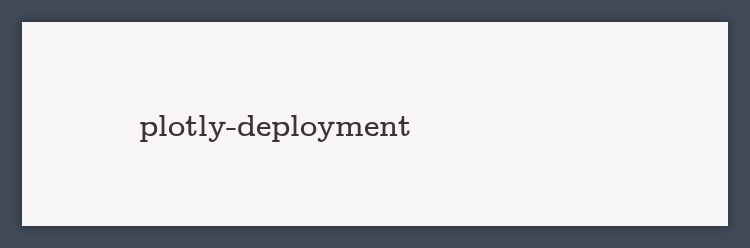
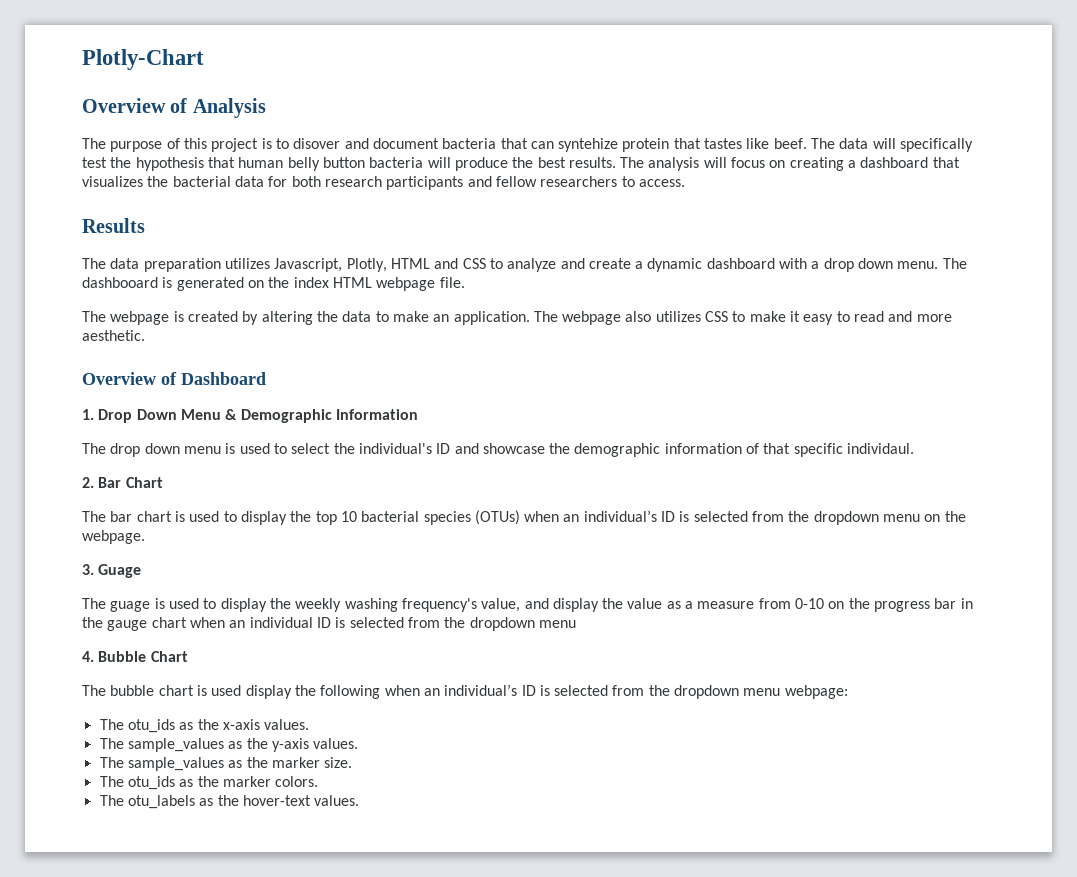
- plotly-deployment
+ Plotly-Chart
+ Overview of Analysis
+ The purpose of this project is to disover and document bacteria that can syntehize protein that tastes like beef. The data will specifically test the hypothesis that human belly button bacteria will produce the best results. The analysis will focus on creating a dashboard that visualizes the bacterial data for both research participants and fellow researchers to access.
+ Results
+ The data preparation utilizes Javascript, Plotly, HTML and CSS to analyze and create a dynamic dashboard with a drop down menu. The dashbooard is generated on the index HTML webpage file.
+ The webpage is created by altering the data to make an application. The webpage also utilizes CSS to make it easy to read and more aesthetic.
+ Overview of Dashboard
+ 1. Drop Down Menu & Demographic Information
+ The drop down menu is used to select the individual's ID and showcase the demographic information of that specific individaul.
+ 2. Bar Chart
+ The bar chart is used to display the top 10 bacterial species (OTUs) when an individual’s ID is selected from the dropdown menu on the webpage.
+ 3. Guage
+ The guage is used to display the weekly washing frequency's value, and display the value as a measure from 0-10 on the progress bar in the gauge chart when an individual ID is selected from the dropdown menu
+ 4. Bubble Chart
+ The bubble chart is used display the following when an individual’s ID is selected from the dropdown menu webpage:
+ The otu_ids as the x-axis values.
+ The sample_values as the y-axis values.
+ The sample_values as the marker size.
+ The otu_ids as the marker colors.
+ The otu_labels as the hover-text values.

